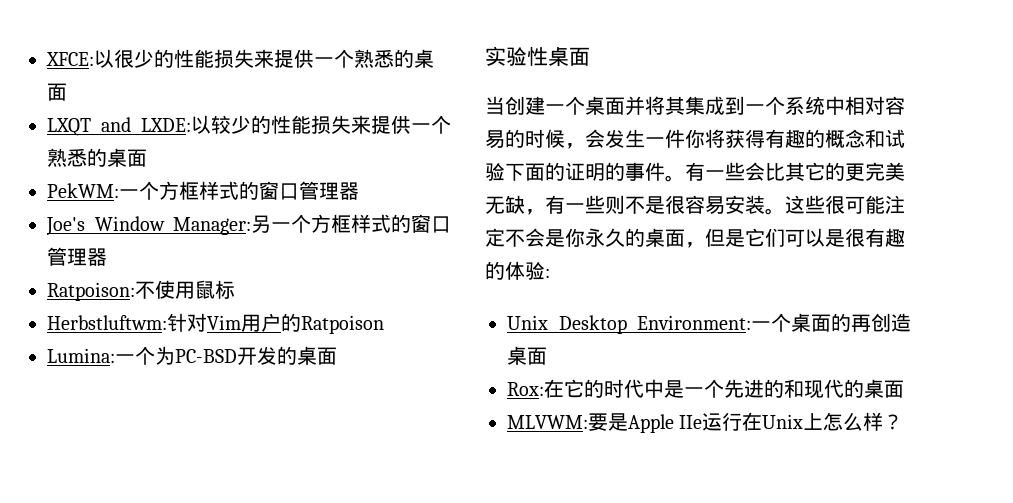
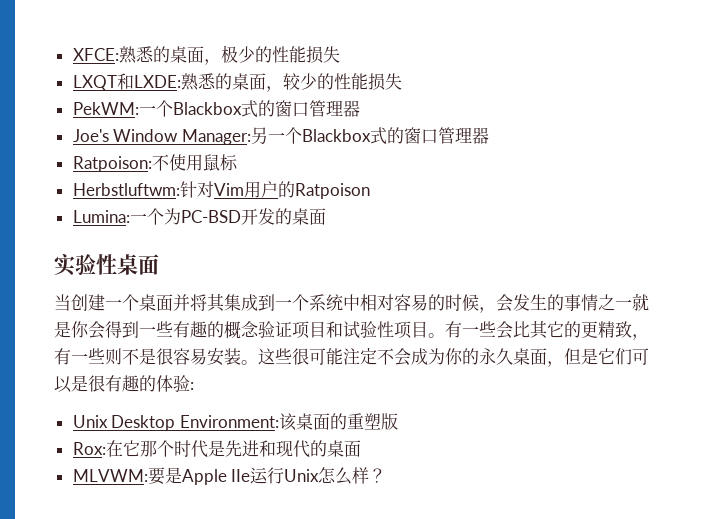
- XFCE:以很少的性能损失来提供一个熟悉的桌面
- LXQT and LXDE:以较少的性能损失来提供一个熟悉的桌面
+ XFCE:熟悉的桌面，极少的性能损失
+ LXQT和LXDE:熟悉的桌面，较少的性能损失
- PekWM:一个方框样式的窗口管理器
+ PekWM:一个Blackbox式的窗口管理器
- Joe's Window Manager:另一个方框样式的窗口管理器
+ Joe's Window Manager:另一个Blackbox式的窗口管理器
- 当创建一个桌面并将其集成到一个系统中相对容易的时候，会发生一件你将获得有趣的概念和试验下面的证明的事件。
+ 当创建一个桌面并将其集成到一个系统中相对容易的时候，会发生的事情之一就是你会得到一些有趣的概念验证项目和试验性项目。
- 有一些会比其它的更完美无缺，有一些则不是很容易安装。
+ 有一些会比其它的更精致，有一些则不是很容易安装。
- 这些很可能注定不会是你永久的桌面，但是它们可以是很有趣的体验:
+ 这些很可能注定不会成为你的永久桌面，但是它们可以是很有趣的体验:
- Unix Desktop Environment:一个桌面的再创造桌面
- Rox:在它的时代中是一个先进的和现代的桌面
+ Unix Desktop Environment:该桌面的重塑版
+ Rox:在它那个时代是先进和现代的桌面
- MLVWM:要是Apple IIe运行在Unix上怎么样？
+ MLVWM:要是Apple IIe运行Unix怎么样？

